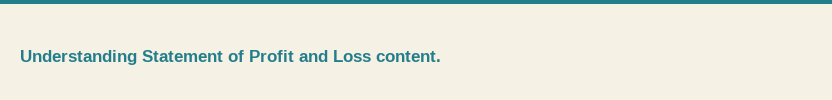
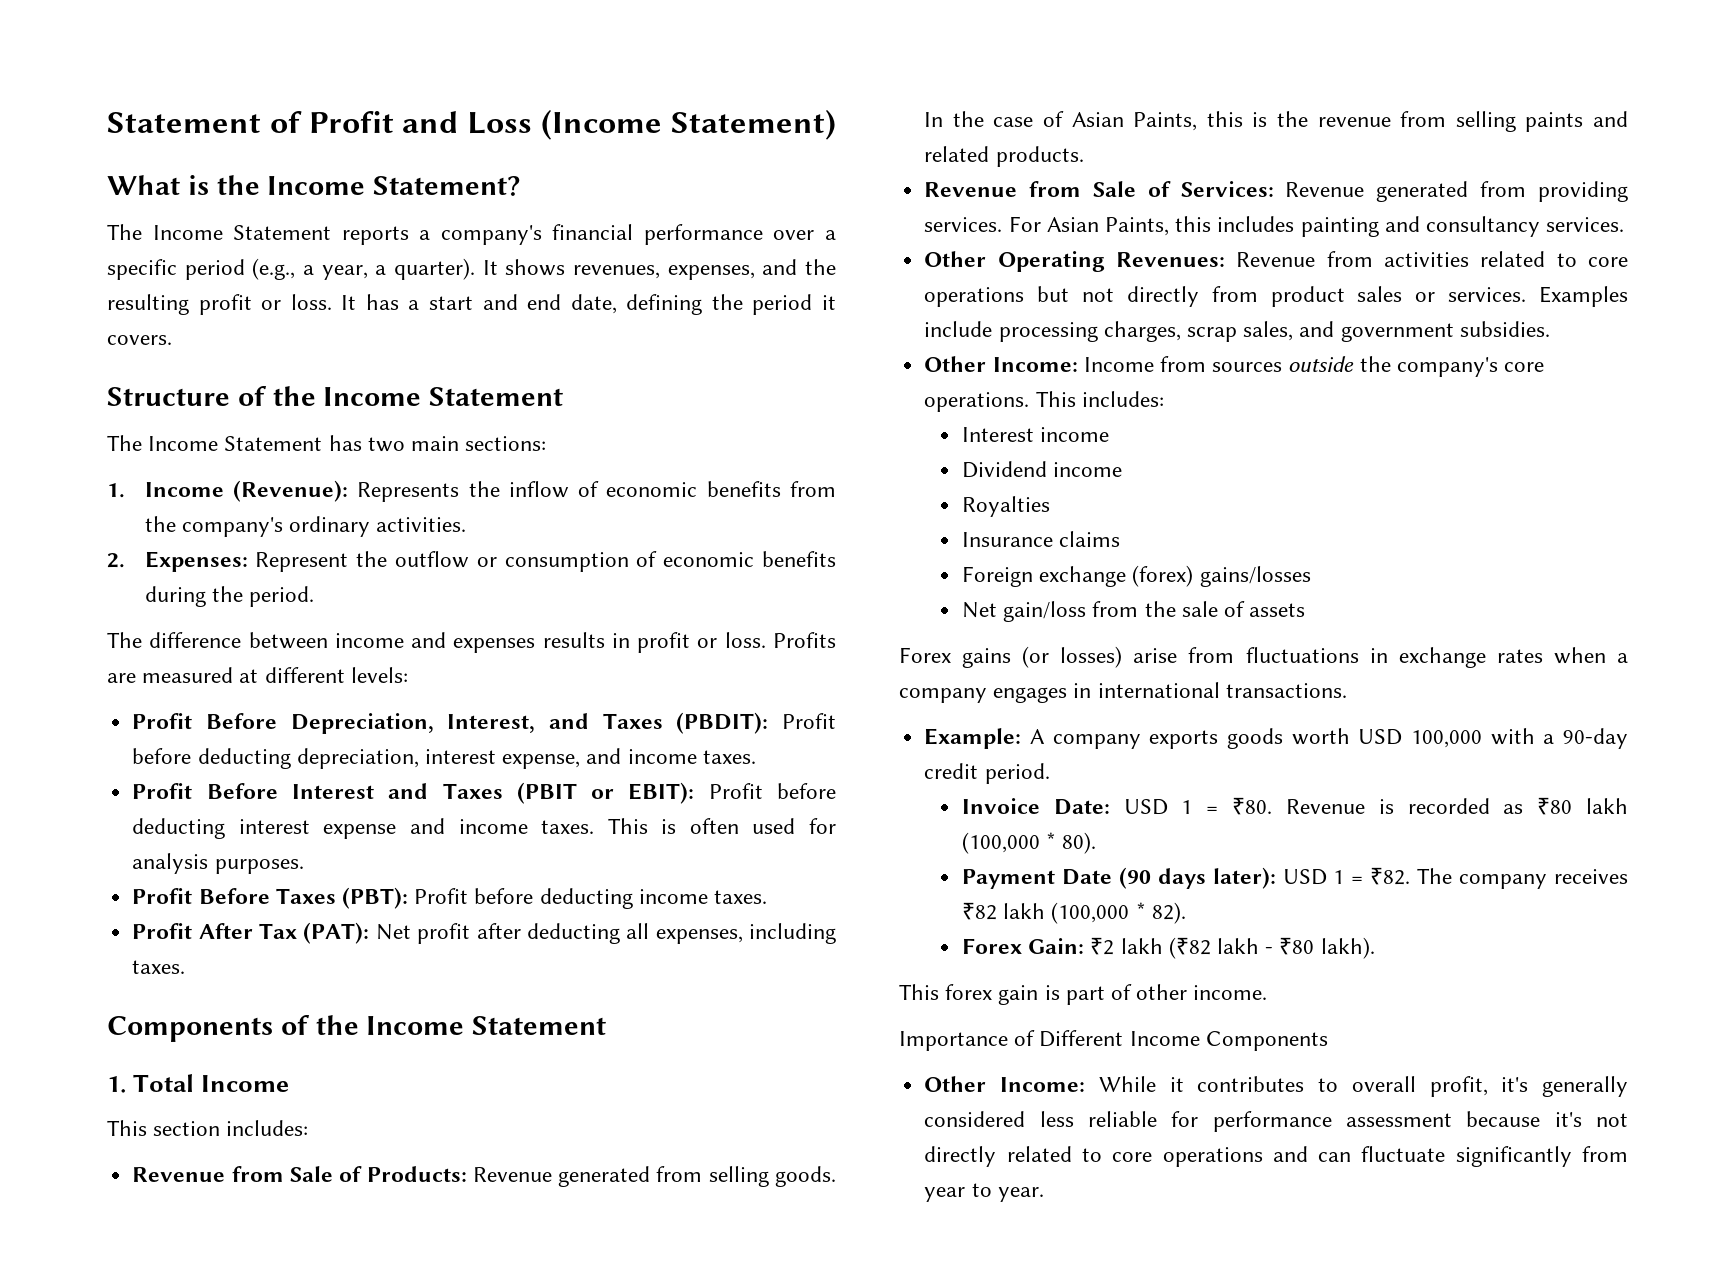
- Understanding Statement of Profit and Loss content.
+ Statement of Profit and Loss (Income Statement)
+ What is the Income Statement?
+ The Income Statement reports a company's financial performance over a specific period (e.g., a year, a quarter). It shows revenues, expenses, and the resulting profit or loss. It has a start and end date, defining the period it covers.
+ Structure of the Income Statement
+ The Income Statement has two main sections:
+ 1. Income (Revenue): Represents the inflow of economic benefits from the company's ordinary activities.
+ 2. Expenses: Represent the outflow or consumption of economic benefits during the period.
+ The difference between income and expenses results in profit or loss. Profits are measured at different levels:
+ Profit Before Depreciation, Interest, and Taxes (PBDIT): Profit before deducting depreciation, interest expense, and income taxes.
+ Profit Before Interest and Taxes (PBIT or EBIT): Profit before deducting interest expense and income taxes. This is often used for analysis purposes.
+ Profit Before Taxes (PBT): Profit before deducting income taxes.
+ Profit After Tax (PAT): Net profit after deducting all expenses, including taxes.
+ Components of the Income Statement
+ 1. Total Income
+ This section includes:
+ Revenue from Sale of Products: Revenue generated from selling goods. In the case of Asian Paints, this is the revenue from selling paints and related products.
+ Revenue from Sale of Services: Revenue generated from providing services. For Asian Paints, this includes painting and consultancy services.
+ Other Operating Revenues: Revenue from activities related to core operations but not directly from product sales or services. Examples include processing charges, scrap sales, and government subsidies.
+ Other Income: Income from sources outside the company's core operations. This includes:
+ Interest income
+ Dividend income
+ Royalties
+ Insurance claims
+ Foreign exchange (forex) gains/losses
+ Net gain/loss from the sale of assets
+ Forex gains (or losses) arise from fluctuations in exchange rates when a company engages in international transactions.
+ Example: A company exports goods worth USD 100,000 with a 90-day credit period.
+ Invoice Date: USD 1 = ₹80. Revenue is recorded as ₹80 lakh (100,000 * 80).
+ Payment Date (90 days later): USD 1 = ₹82. The company receives ₹82 lakh (100,000 * 82).
+ Forex Gain: ₹2 lakh (₹82 lakh - ₹80 lakh).
+ This forex gain is part of other income.
+ Importance of Different Income Components
+ Other Income: While it contributes to overall profit, it's generally considered less reliable for performance assessment because it's not directly related to core operations and can fluctuate significantly from year to year.

